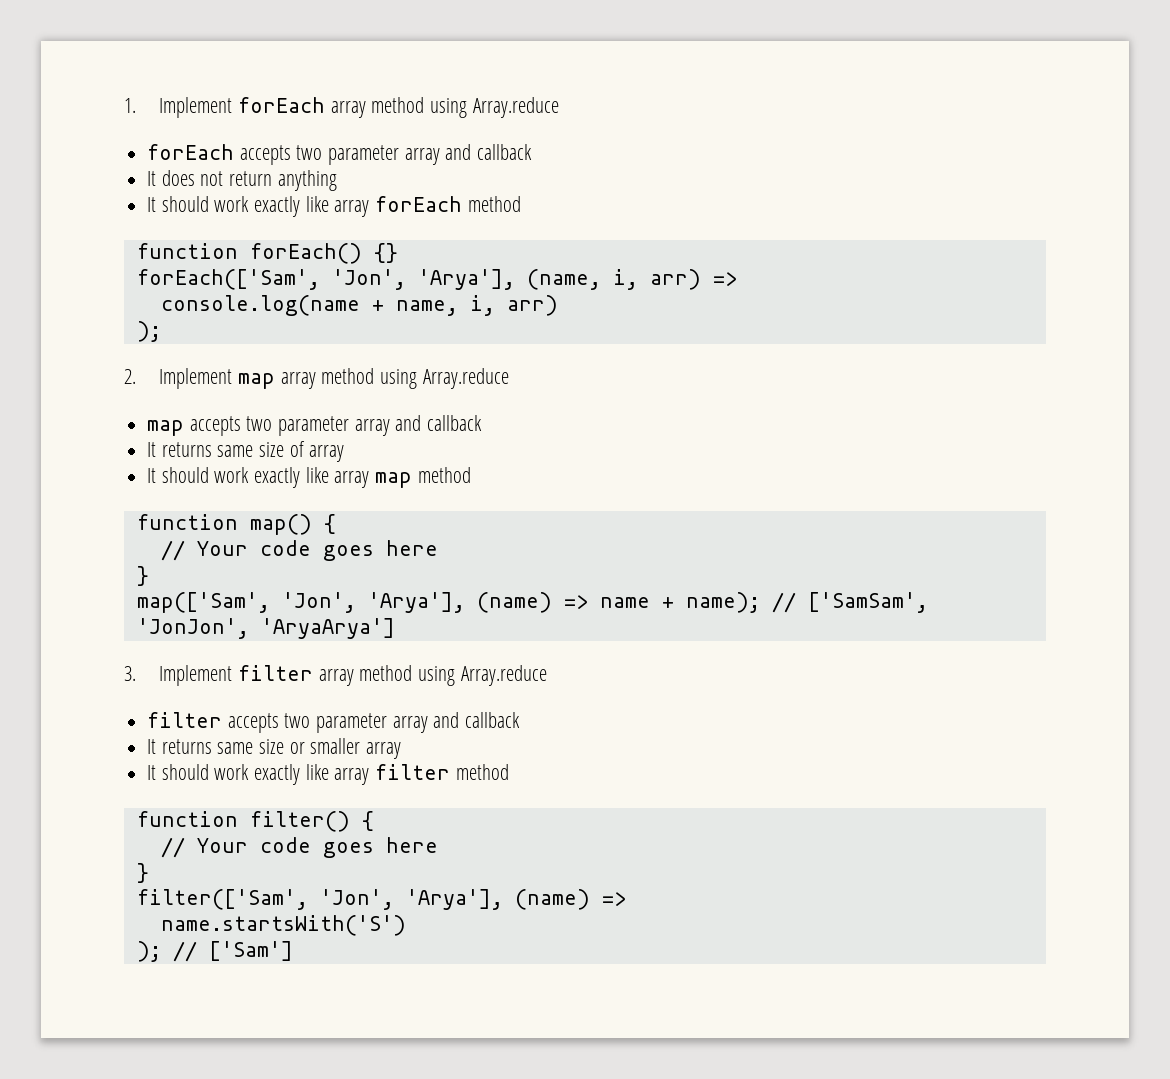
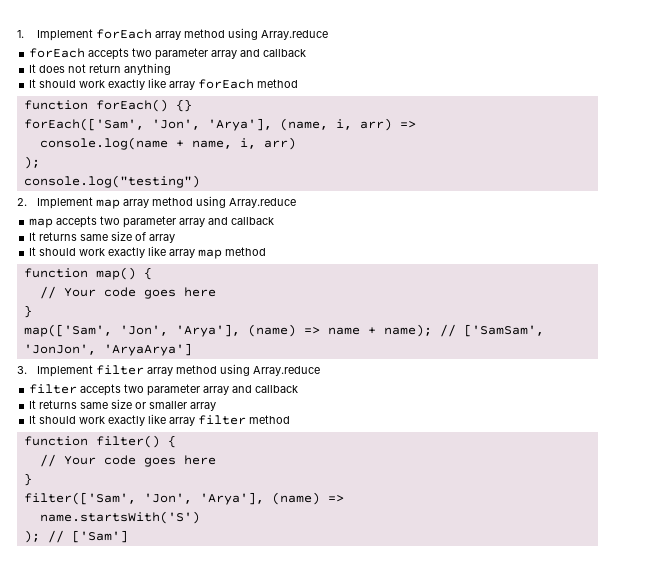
+ console.log("testing")

